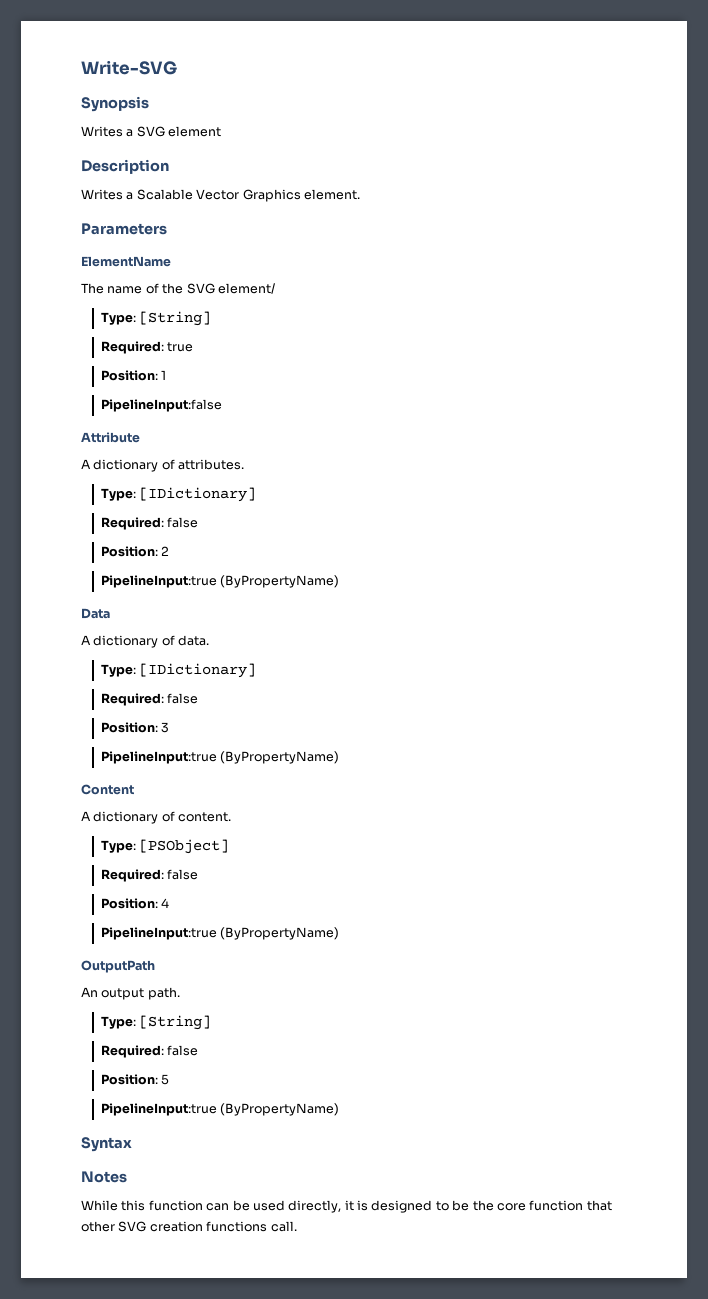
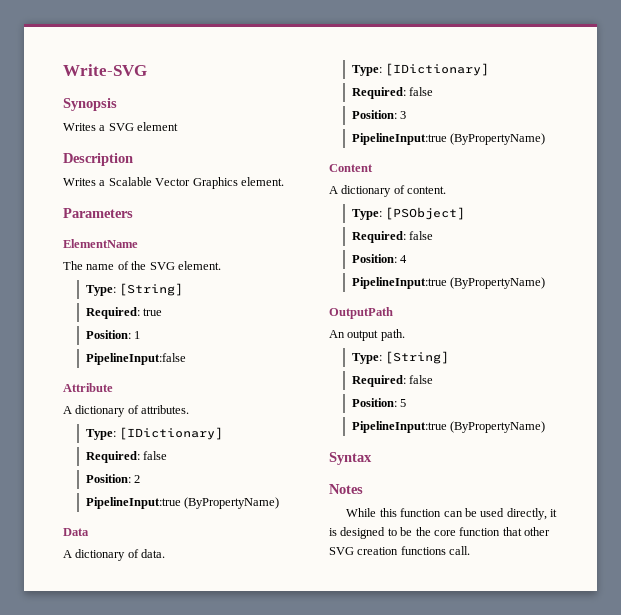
- The name of the SVG element/
+ The name of the SVG element.

